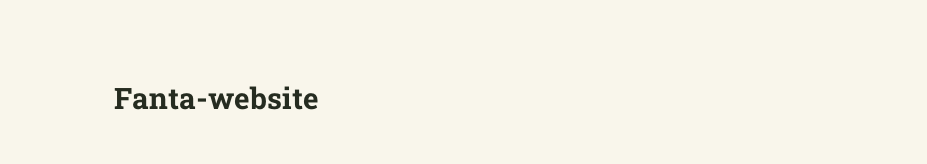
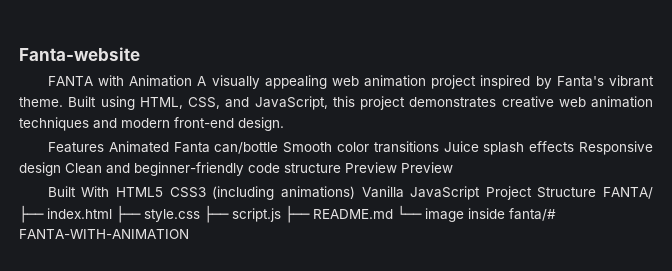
+ FANTA with Animation A visually appealing web animation project inspired by Fanta's vibrant theme. Built using HTML, CSS, and JavaScript, this project demonstrates creative web animation techniques and modern front-end design.
+ Features Animated Fanta can/bottle Smooth color transitions Juice splash effects Responsive design Clean and beginner-friendly code structure Preview Preview
+ Built With HTML5 CSS3 (including animations) Vanilla JavaScript Project Structure FANTA/ ├── index.html ├── style.css ├── script.js ├── README.md └── image inside fanta/# FANTA-WITH-ANIMATION

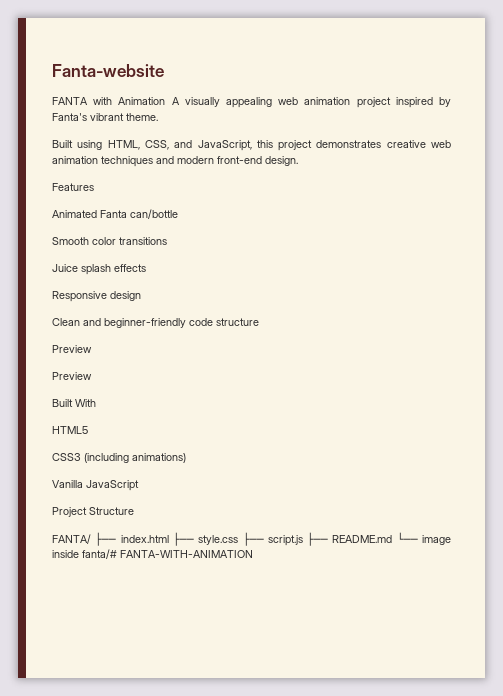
- FANTA with Animation A visually appealing web animation project inspired by Fanta's vibrant theme. Built using HTML, CSS, and JavaScript, this project demonstrates creative web animation techniques and modern front-end design.
+ FANTA with Animation A visually appealing web animation project inspired by Fanta's vibrant theme.
+ Built using HTML, CSS, and JavaScript, this project demonstrates creative web animation techniques and modern front-end design.
- Features Animated Fanta can/bottle Smooth color transitions Juice splash effects Responsive design Clean and beginner-friendly code structure Preview Preview
+ Features
+ Animated Fanta can/bottle
+ Smooth color transitions
+ Juice splash effects
+ Responsive design
+ Clean and beginner-friendly code structure
+ Preview
+ Preview
- Built With HTML5 CSS3 (including animations) Vanilla JavaScript Project Structure FANTA/ ├── index.html ├── style.css ├── script.js ├── README.md └── image inside fanta/# FANTA-WITH-ANIMATION
+ Built With
+ HTML5
+ CSS3 (including animations)
+ Vanilla JavaScript
+ Project Structure
+ FANTA/ ├── index.html ├── style.css ├── script.js ├── README.md └── image inside fanta/# FANTA-WITH-ANIMATION

